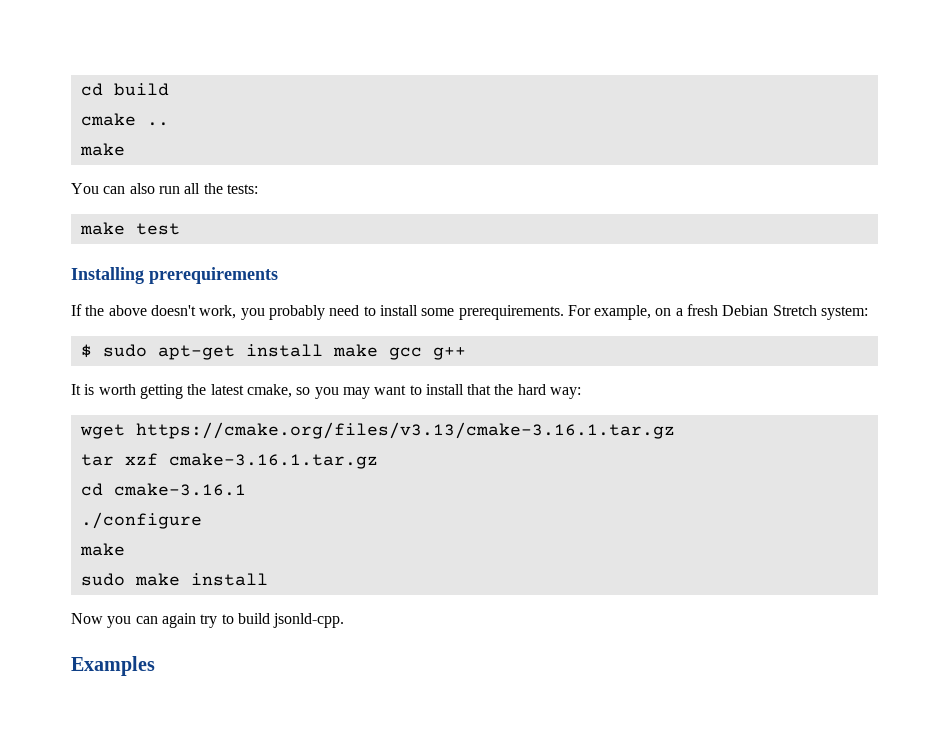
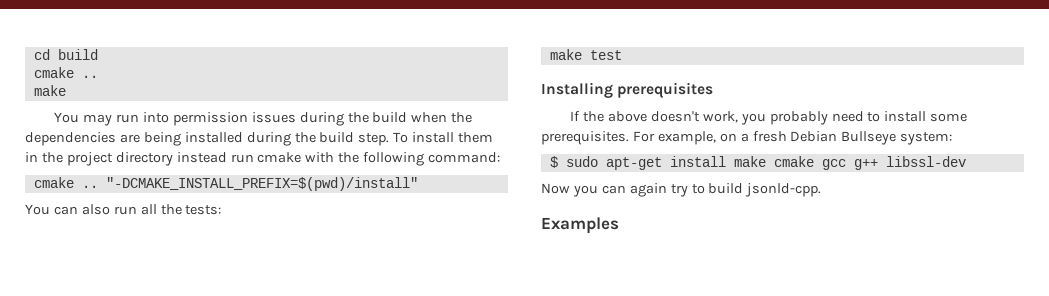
+ You may run into permission issues during the build when the dependencies are being installed during the build step. To install them in the project directory instead run cmake with the following command:
+ cmake .. "-DCMAKE_INSTALL_PREFIX=$(pwd)/install"
- Installing prerequirements
+ Installing prerequisites
- If the above doesn't work, you probably need to install some prerequirements.
+ If the above doesn't work, you probably need to install some prerequisites.
- For example, on a fresh Debian Stretch system:
+ For example, on a fresh Debian Bullseye system:
- $ sudo apt-get install make gcc g++
- It is worth getting the latest cmake, so you may want to install that the hard way:
- wget https://cmake.org/files/v3.13/cmake-3.16.1.tar.gz
- tar xzf cmake-3.16.1.tar.gz
- cd cmake-3.16.1
- ./configure
- make
- sudo make install
+ $ sudo apt-get install make cmake gcc g++ libssl-dev

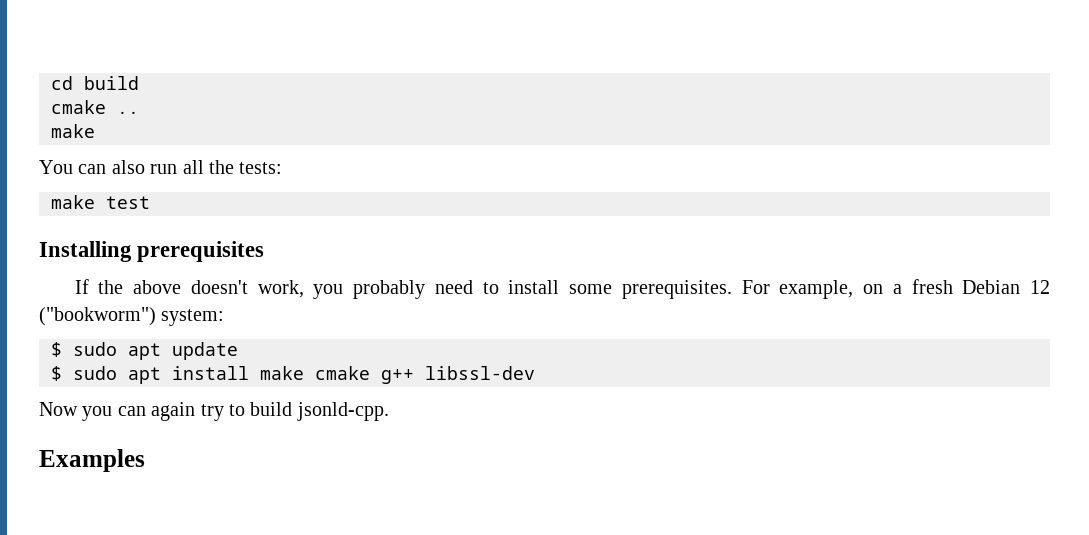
- You may run into permission issues during the build when the dependencies are being installed during the build step. To install them in the project directory instead run cmake with the following command:
- cmake .. "-DCMAKE_INSTALL_PREFIX=$(pwd)/install"
- For example, on a fresh Debian Bullseye system:
+ For example, on a fresh Debian 12 ("bookworm") system:
- $ sudo apt-get install make cmake gcc g++ libssl-dev
+ $ sudo apt update
+ $ sudo apt install make cmake g++ libssl-dev

